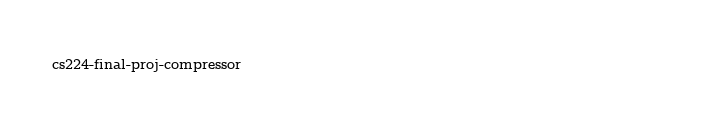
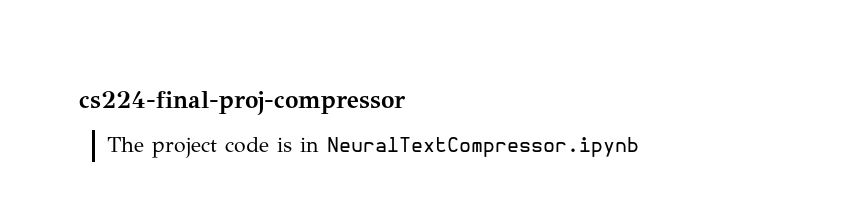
+ The project code is in NeuralTextCompressor.ipynb

